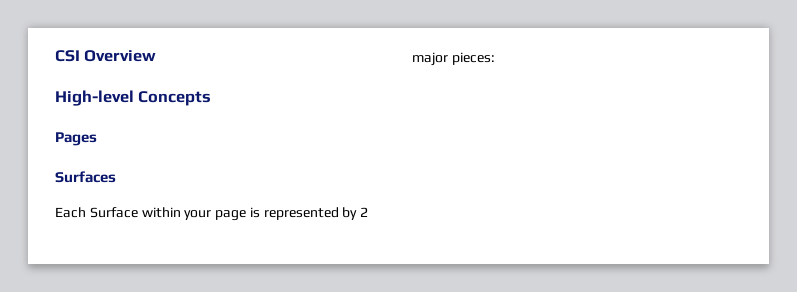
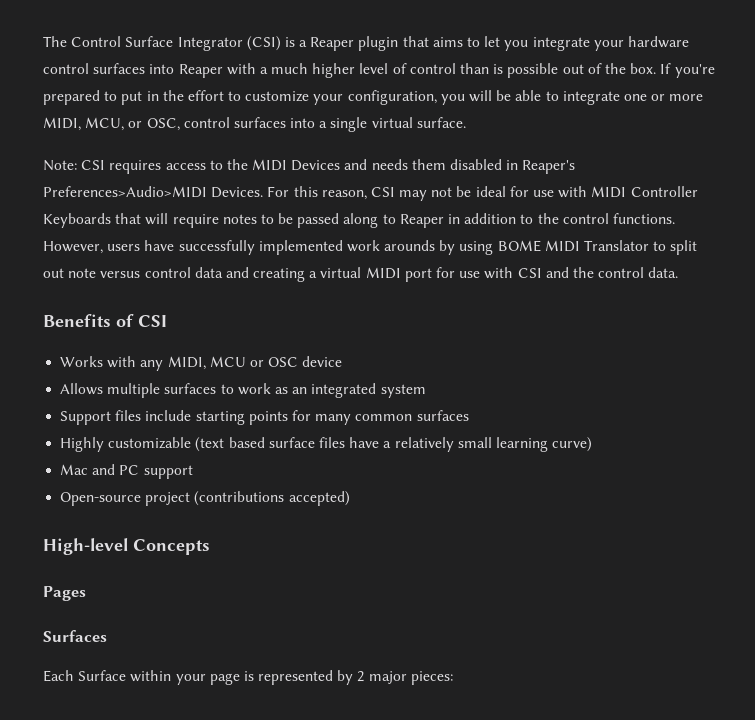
- CSI Overview
+ The Control Surface Integrator (CSI) is a Reaper plugin that aims to let you integrate your hardware control surfaces into Reaper with a much higher level of control than is possible out of the box. If you're prepared to put in the effort to customize your configuration, you will be able to integrate one or more MIDI, MCU, or OSC, control surfaces into a single virtual surface.
+ Note: CSI requires access to the MIDI Devices and needs them disabled in Reaper's Preferences>Audio>MIDI Devices. For this reason, CSI may not be ideal for use with MIDI Controller Keyboards that will require notes to be passed along to Reaper in addition to the control functions. However, users have successfully implemented work arounds by using BOME MIDI Translator to split out note versus control data and creating a virtual MIDI port for use with CSI and the control data.
+ Benefits of CSI
+ Works with any MIDI, MCU or OSC device
+ Allows multiple surfaces to work as an integrated system
+ Support files include starting points for many common surfaces
+ Highly customizable (text based surface files have a relatively small learning curve)
+ Mac and PC support
+ Open-source project (contributions accepted)

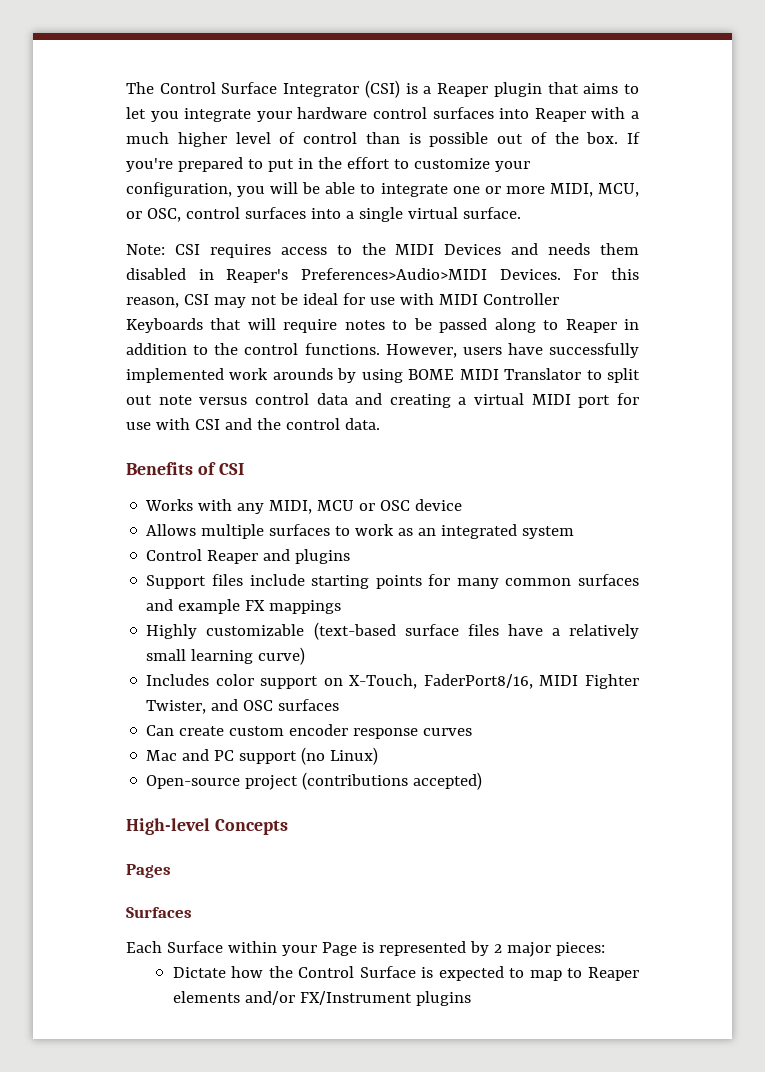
+ Control Reaper and plugins
- Support files include starting points for many common surfaces
+ Support files include starting points for many common surfaces and example FX mappings
- Highly customizable (text based surface files have a relatively small learning curve)
+ Highly customizable (text-based surface files have a relatively small learning curve)
+ Includes color support on X-Touch, FaderPort8/16, MIDI Fighter Twister, and OSC surfaces
+ Can create custom encoder response curves
- Mac and PC support
+ Mac and PC support (no Linux)
- Each Surface within your page is represented by 2 major pieces:
+ Each Surface within your Page is represented by 2 major pieces:
+ Dictate how the Control Surface is expected to map to Reaper elements and/or FX/Instrument plugins

